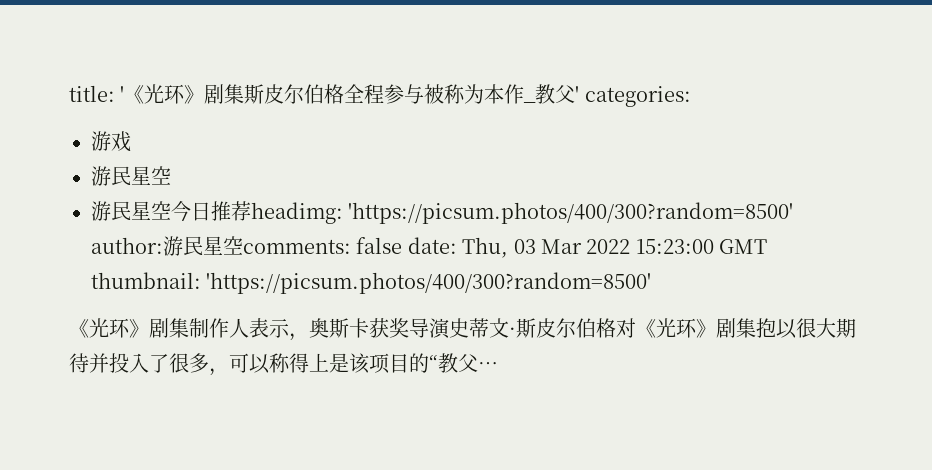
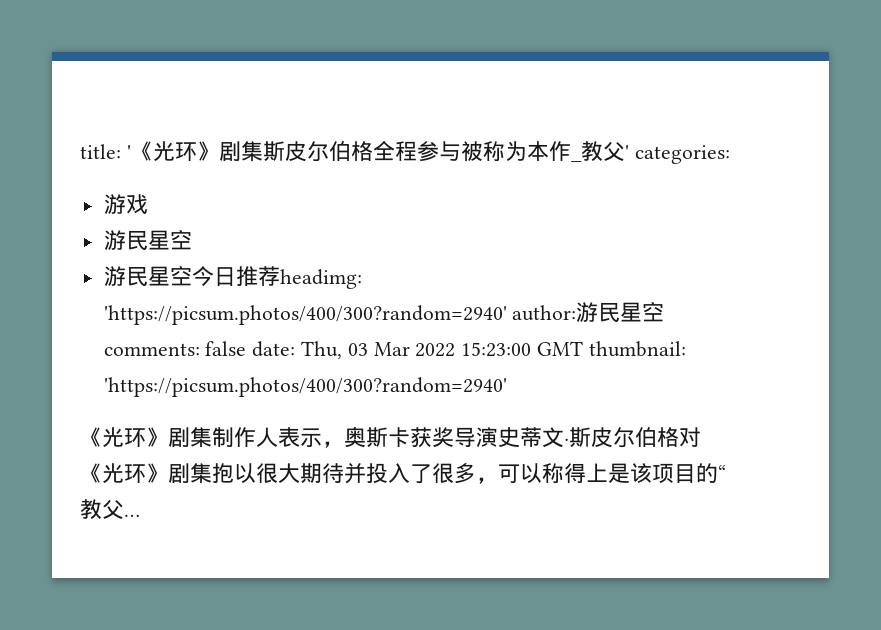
- 游民星空今日推荐headimg: 'https://picsum.photos/400/300?random=8500' author:游民星空comments: false date: Thu, 03 Mar 2022 15:23:00 GMT thumbnail: 'https://picsum.photos/400/300?random=8500'
+ 游民星空今日推荐headimg: 'https://picsum.photos/400/300?random=2940' author:游民星空comments: false date: Thu, 03 Mar 2022 15:23:00 GMT thumbnail: 'https://picsum.photos/400/300?random=2940'

